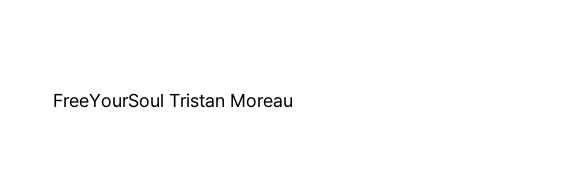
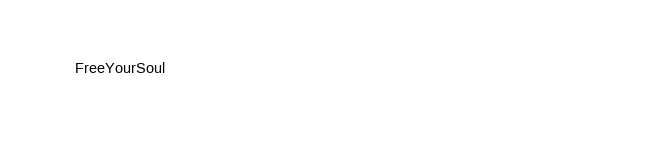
- FreeYourSoul Tristan Moreau
+ FreeYourSoul

